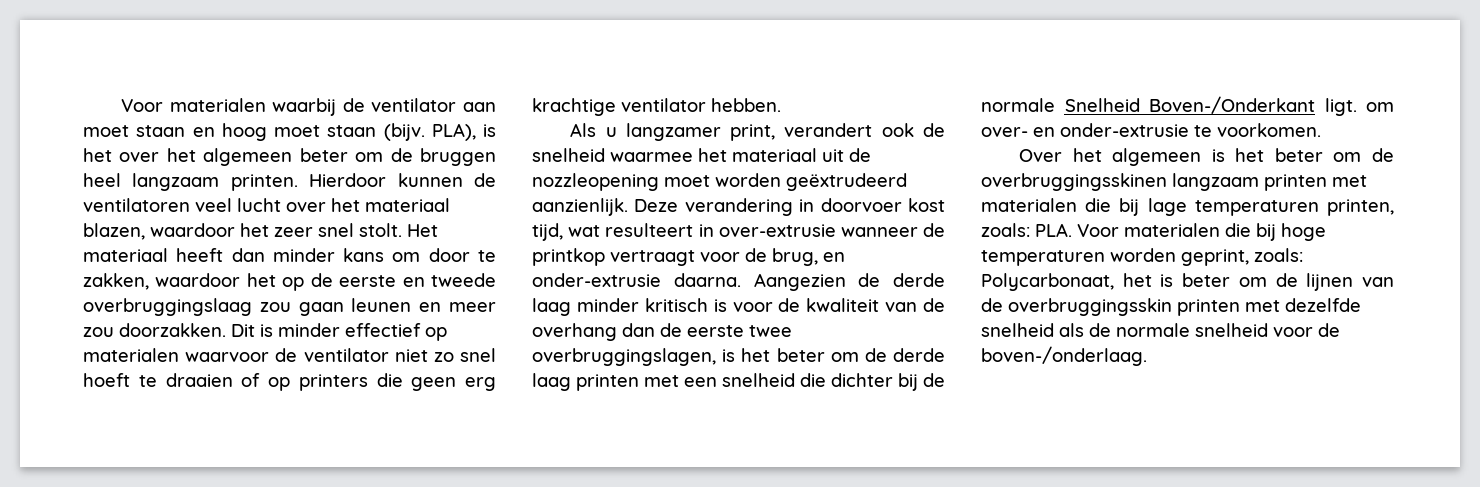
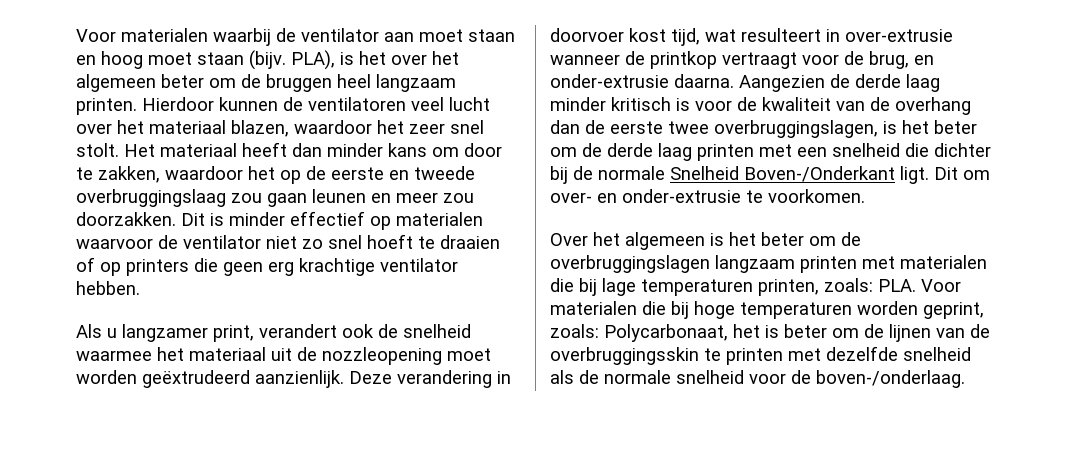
- Aangezien de derde laag minder kritisch is voor de kwaliteit van de overhang dan de eerste twee overbruggingslagen, is het beter om de derde laag printen met een snelheid die dichter bij de normale Snelheid Boven-/Onderkant ligt. om over- en onder-extrusie te voorkomen.
+ Aangezien de derde laag minder kritisch is voor de kwaliteit van de overhang dan de eerste twee overbruggingslagen, is het beter om de derde laag printen met een snelheid die dichter bij de normale Snelheid Boven-/Onderkant ligt. Dit om over- en onder-extrusie te voorkomen.
- Over het algemeen is het beter om de overbruggingsskinen langzaam printen met materialen die bij lage temperaturen printen, zoals: PLA. Voor materialen die bij hoge temperaturen worden geprint, zoals: Polycarbonaat, het is beter om de lijnen van de overbruggingsskin printen met dezelfde snelheid als de normale snelheid voor de boven-/onderlaag.
+ Over het algemeen is het beter om de overbruggingslagen langzaam printen met materialen die bij lage temperaturen printen, zoals: PLA. Voor materialen die bij hoge temperaturen worden geprint, zoals: Polycarbonaat, het is beter om de lijnen van de overbruggingsskin te printen met dezelfde snelheid als de normale snelheid voor de boven-/onderlaag.

